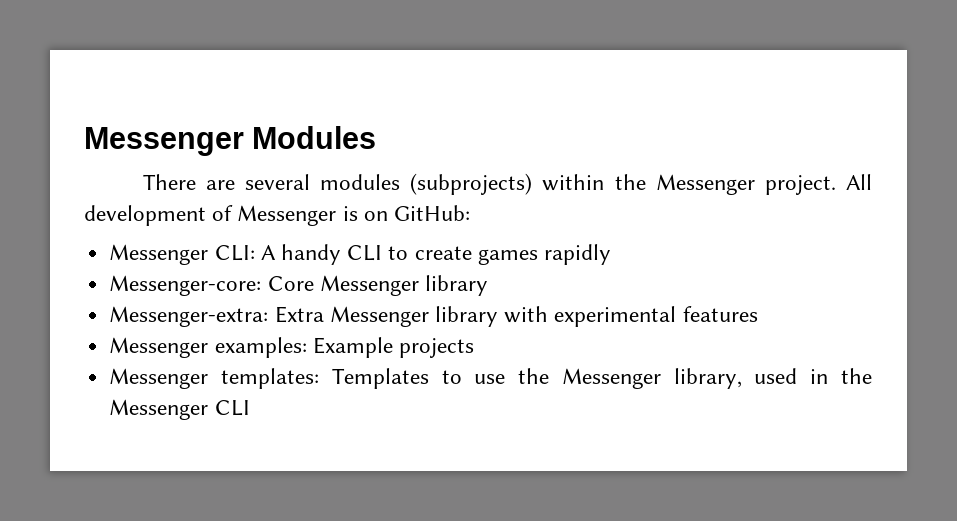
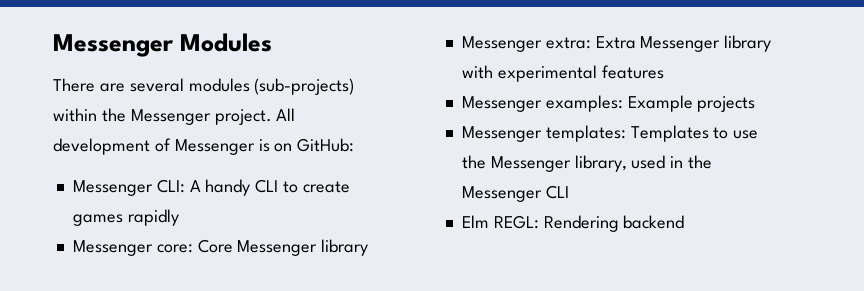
- There are several modules (subprojects) within the Messenger project.
+ There are several modules (sub-projects) within the Messenger project.
- Messenger-core: Core Messenger library
+ Messenger core: Core Messenger library
- Messenger-extra: Extra Messenger library with experimental features
+ Messenger extra: Extra Messenger library with experimental features
+ Elm REGL: Rendering backend

